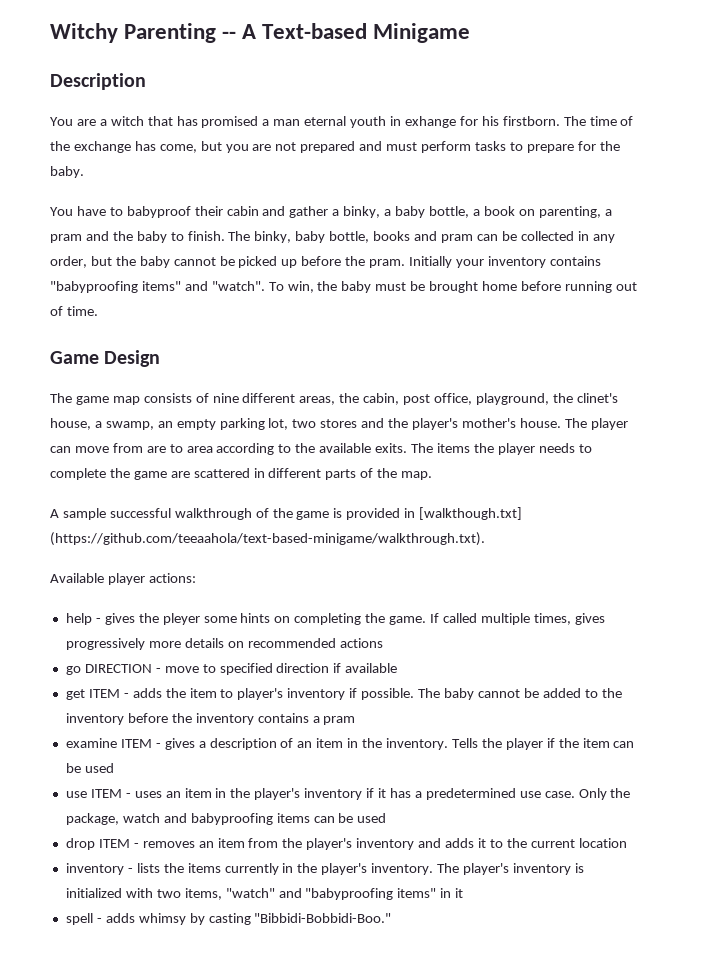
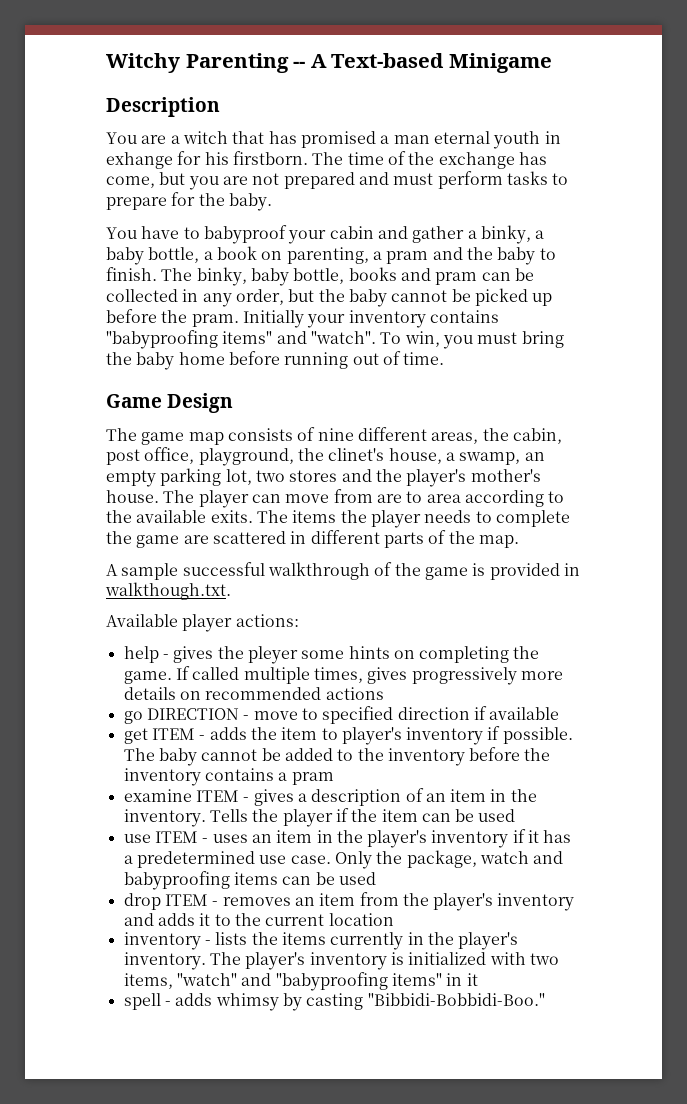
- You have to babyproof their cabin and gather a binky, a baby bottle, a book on parenting, a pram and the baby to finish.
+ You have to babyproof your cabin and gather a binky, a baby bottle, a book on parenting, a pram and the baby to finish.
- To win, the baby must be brought home before running out of time.
+ To win, you must bring the baby home before running out of time.
- A sample successful walkthrough of the game is provided in [walkthough.txt] (https://github.com/teeaahola/text-based-minigame/walkthrough.txt).
+ A sample successful walkthrough of the game is provided in walkthough.txt.

